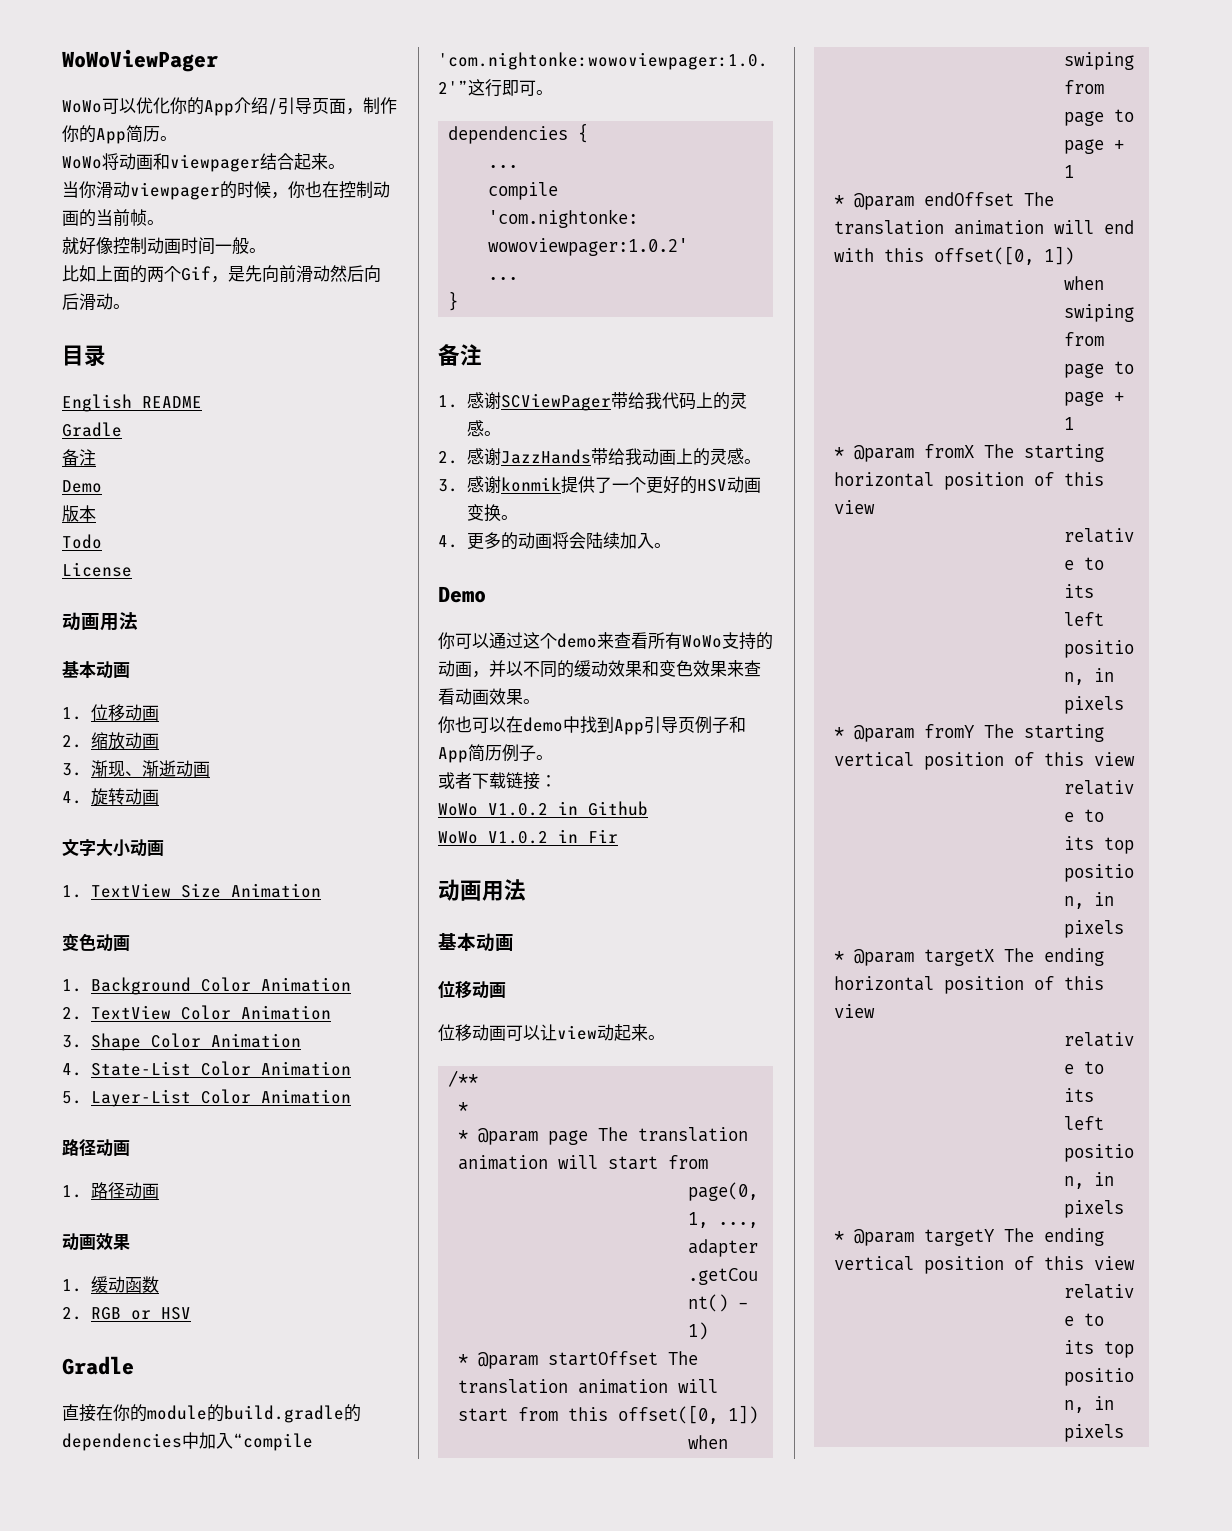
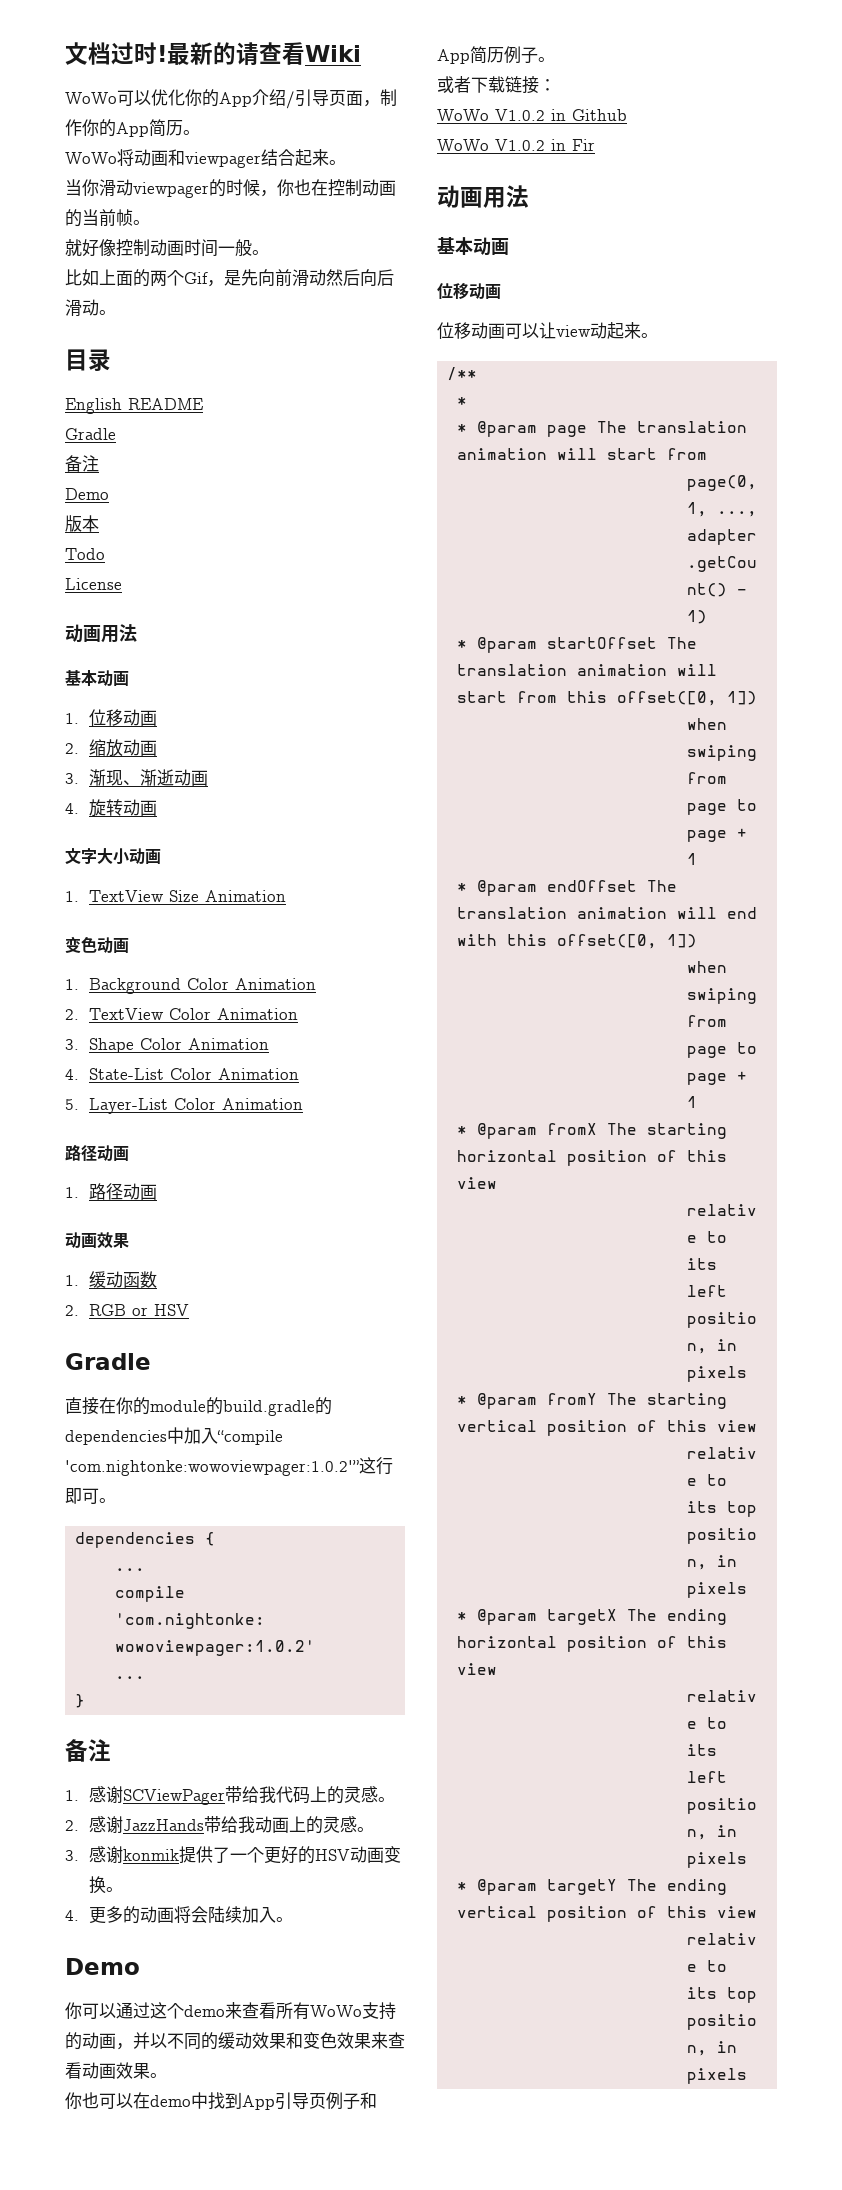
- WoWoViewPager
+ 文档过时!最新的请查看Wiki

